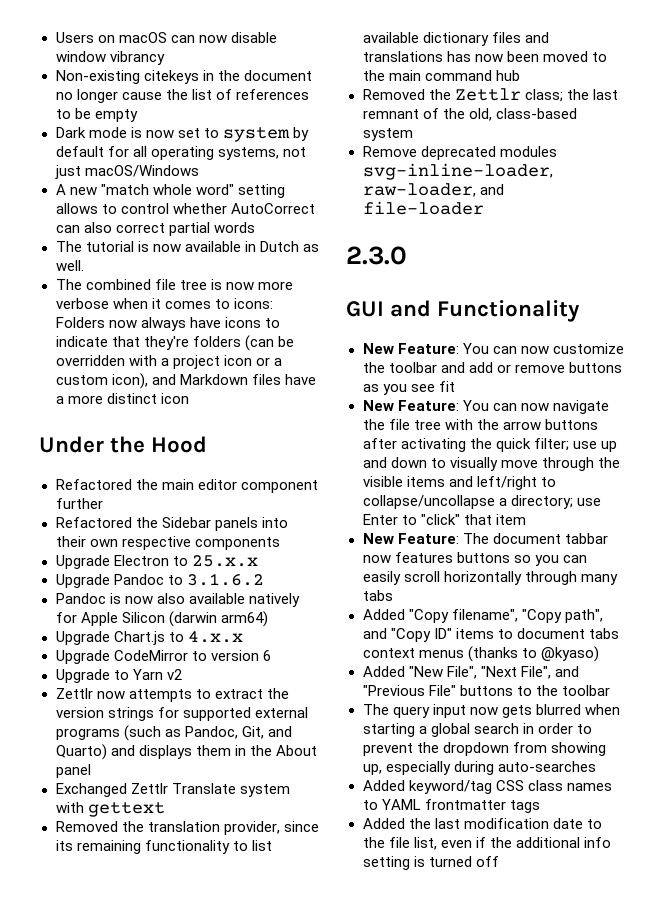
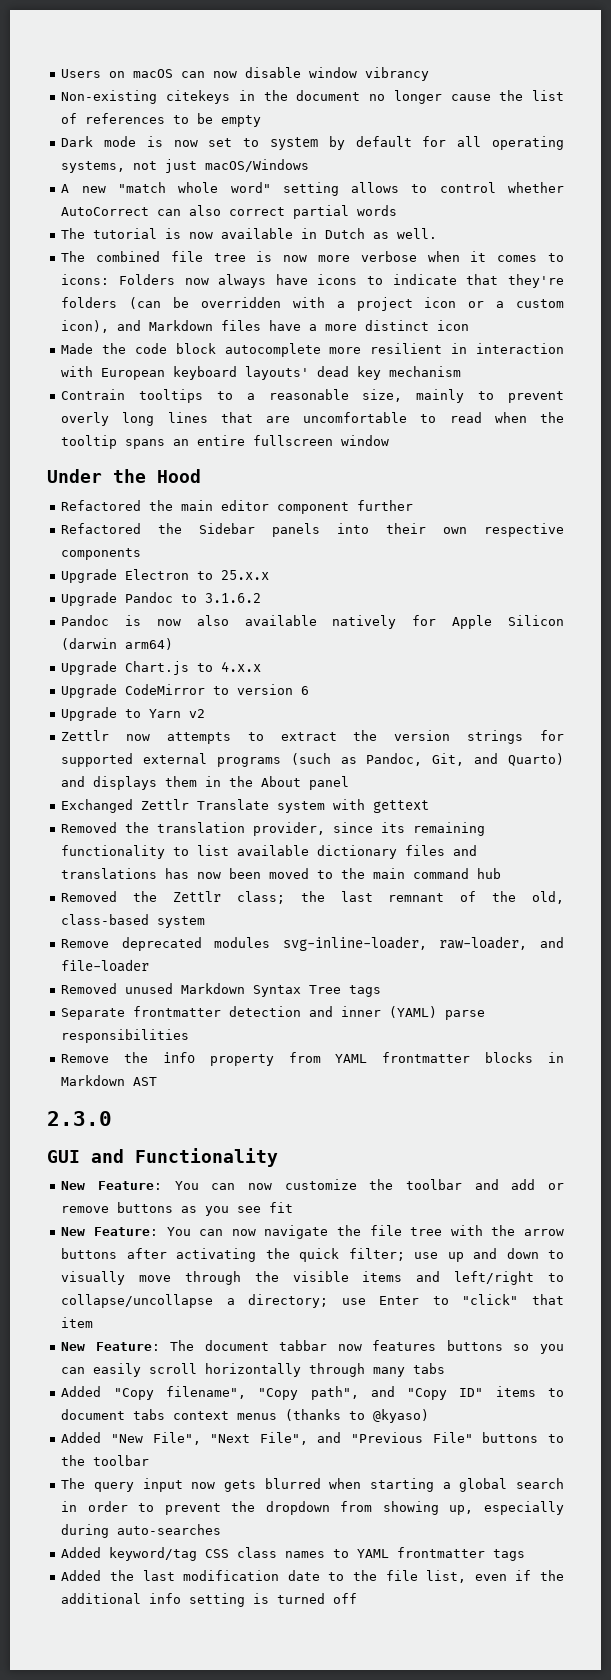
+ Made the code block autocomplete more resilient in interaction with European keyboard layouts' dead key mechanism
+ Contrain tooltips to a reasonable size, mainly to prevent overly long lines that are uncomfortable to read when the tooltip spans an entire fullscreen window
+ Removed unused Markdown Syntax Tree tags
+ Separate frontmatter detection and inner (YAML) parse responsibilities
+ Remove the info property from YAML frontmatter blocks in Markdown AST

